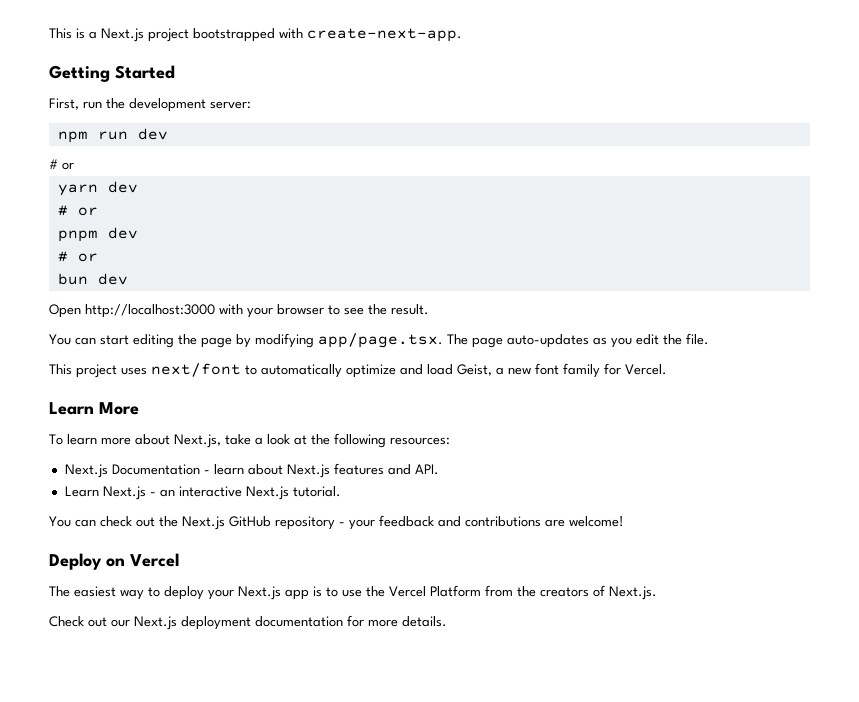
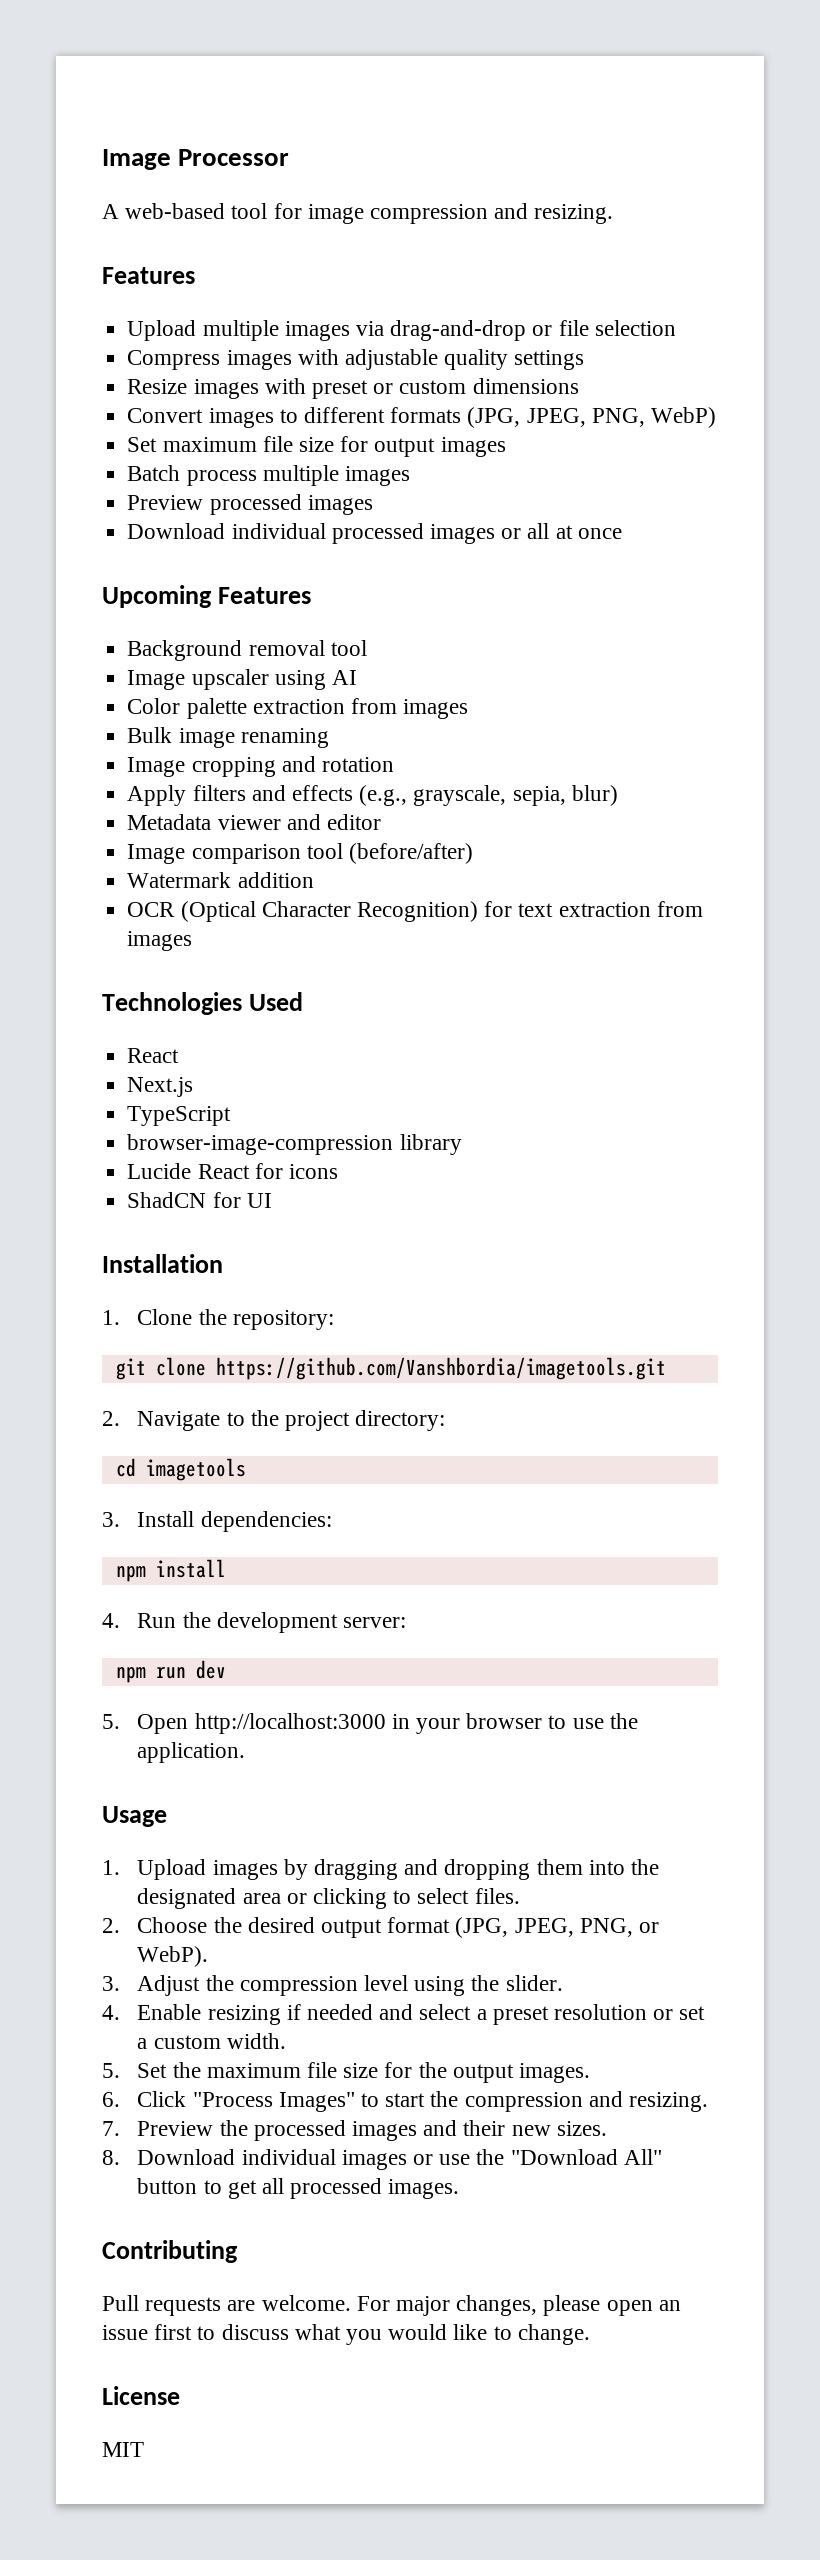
- This is a Next.js project bootstrapped with create-next-app.
- Getting Started
- First, run the development server:
+ Image Processor
+ A web-based tool for image compression and resizing.
+ Features
+ Upload multiple images via drag-and-drop or file selection
+ Compress images with adjustable quality settings
+ Resize images with preset or custom dimensions
+ Convert images to different formats (JPG, JPEG, PNG, WebP)
+ Set maximum file size for output images
+ Batch process multiple images
+ Preview processed images
+ Download individual processed images or all at once
+ Upcoming Features
+ Background removal tool
+ Image upscaler using AI
+ Color palette extraction from images
+ Bulk image renaming
+ Image cropping and rotation
+ Apply filters and effects (e.g., grayscale, sepia, blur)
+ Metadata viewer and editor
+ Image comparison tool (before/after)
+ Watermark addition
+ OCR (Optical Character Recognition) for text extraction from images
+ Technologies Used
+ React
+ Next.js
+ TypeScript
+ browser-image-compression library
+ Lucide React for icons
+ ShadCN for UI
+ Installation
+ 1. Clone the repository:
+ git clone https://github.com/Vanshbordia/imagetools.git
+ 2. Navigate to the project directory:
+ cd imagetools
+ 3. Install dependencies:
+ npm install
+ 4. Run the development server:
  npm run dev
- # or
- yarn dev
- # or
- pnpm dev
- # or
- bun dev
- Open http://localhost:3000 with your browser to see the result.
- You can start editing the page by modifying app/page.tsx. The page auto-updates as you edit the file.
- This project uses next/font to automatically optimize and load Geist, a new font family for Vercel.
- Learn More
- To learn more about Next.js, take a look at the following resources:
- Next.js Documentation - learn about Next.js features and API.
- Learn Next.js - an interactive Next.js tutorial.
- You can check out the Next.js GitHub repository - your feedback and contributions are welcome!
- Deploy on Vercel
- The easiest way to deploy your Next.js app is to use the Vercel Platform from the creators of Next.js.
- Check out our Next.js deployment documentation for more details.
+ 5. Open http://localhost:3000 in your browser to use the application.
+ Usage
+ 1. Upload images by dragging and dropping them into the designated area or clicking to select files.
+ 2. Choose the desired output format (JPG, JPEG, PNG, or WebP).
+ 3. Adjust the compression level using the slider.
+ 4. Enable resizing if needed and select a preset resolution or set a custom width.
+ 5. Set the maximum file size for the output images.
+ 6. Click "Process Images" to start the compression and resizing.
+ 7. Preview the processed images and their new sizes.
+ 8. Download individual images or use the "Download All" button to get all processed images.
+ Contributing
+ Pull requests are welcome. For major changes, please open an issue first to discuss what you would like to change.
+ License
+ MIT

